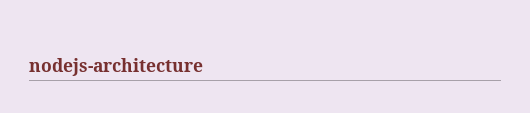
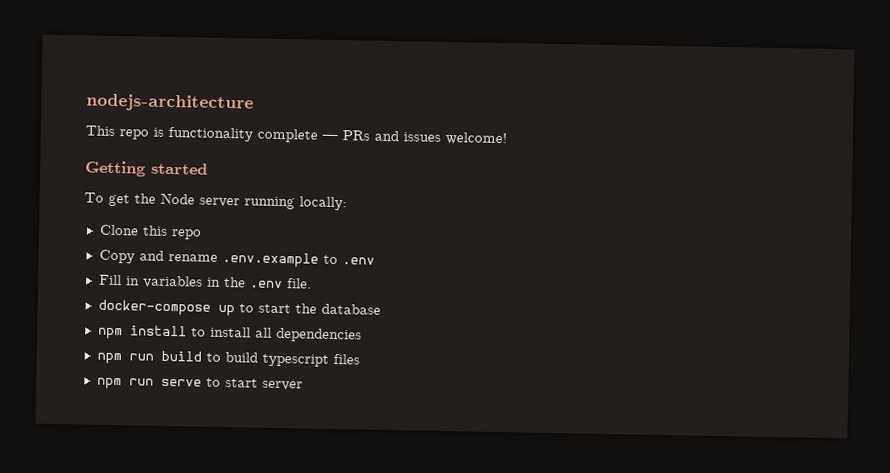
+ This repo is functionality complete — PRs and issues welcome!
+ Getting started
+ To get the Node server running locally:
+ Clone this repo
+ Copy and rename .env.example to .env
+ Fill in variables in the .env file.
+ docker-compose up to start the database
+ npm install to install all dependencies
+ npm run build to build typescript files
+ npm run serve to start server

